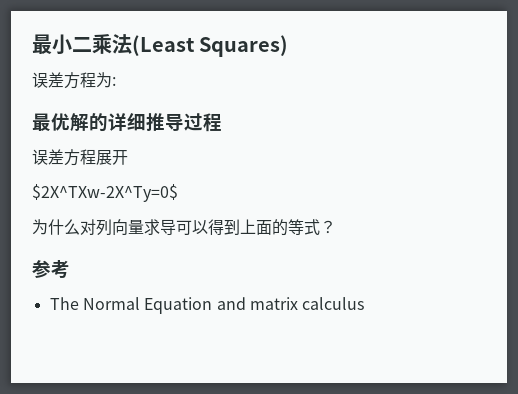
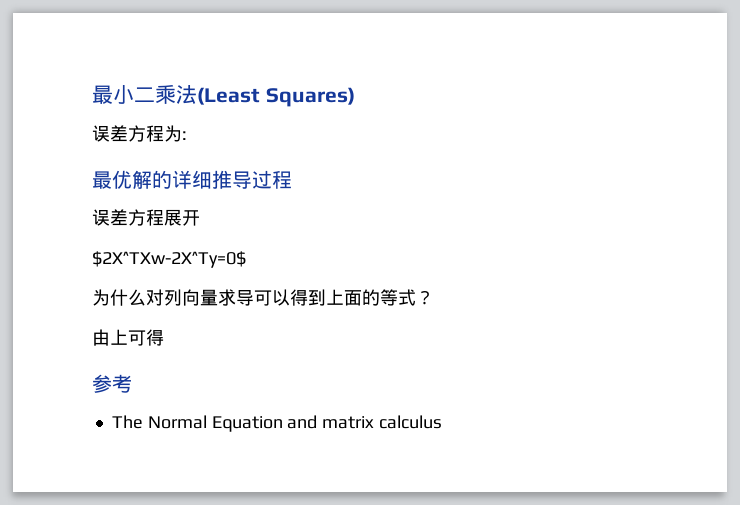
+ 由上可得

